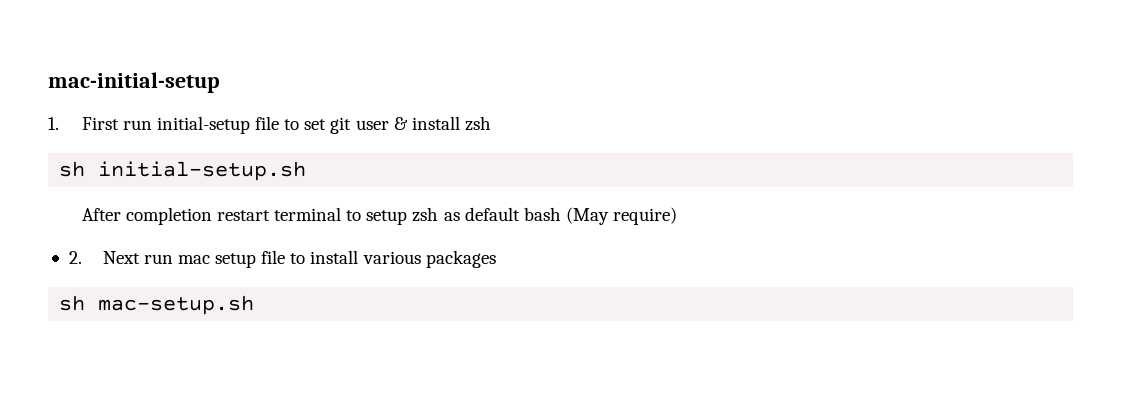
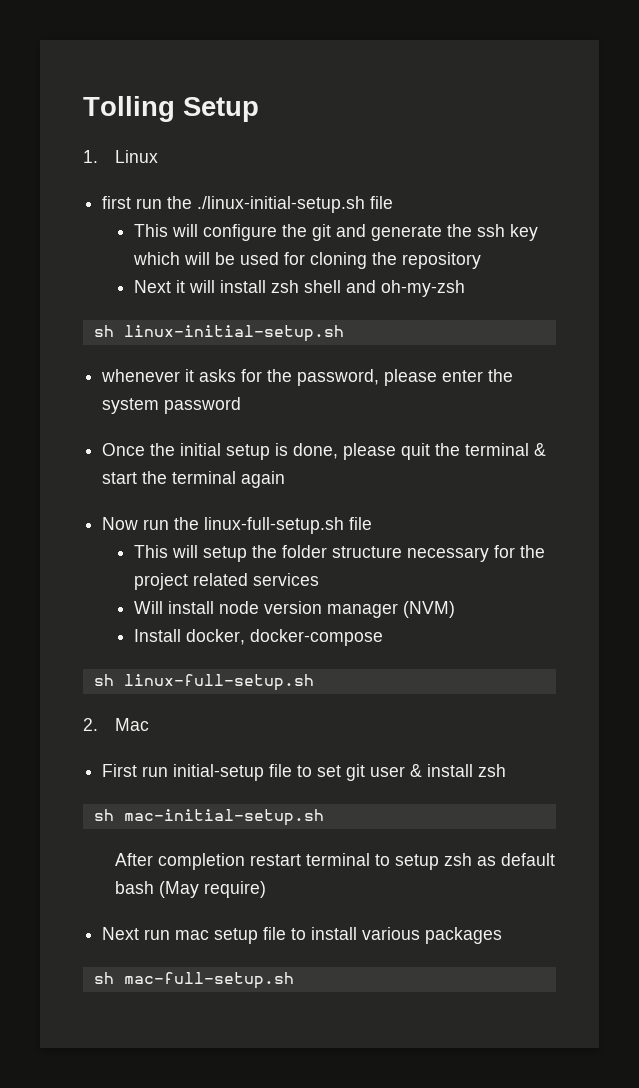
- mac-initial-setup
+ Tolling Setup
- 1. First run initial-setup file to set git user & install zsh
+ 1. Linux
+ first run the ./linux-initial-setup.sh file
+ This will configure the git and generate the ssh key which will be used for cloning the repository
+ Next it will install zsh shell and oh-my-zsh
+ sh linux-initial-setup.sh
+ whenever it asks for the password, please enter the system password
+ Once the initial setup is done, please quit the terminal & start the terminal again
+ Now run the linux-full-setup.sh file
+ This will setup the folder structure necessary for the project related services
+ Will install node version manager (NVM)
+ Install docker, docker-compose
+ sh linux-full-setup.sh
+ 2. Mac
+ First run initial-setup file to set git user & install zsh
- sh initial-setup.sh
+ sh mac-initial-setup.sh
- 2. Next run mac setup file to install various packages
+ Next run mac setup file to install various packages
- sh mac-setup.sh
+ sh mac-full-setup.sh

